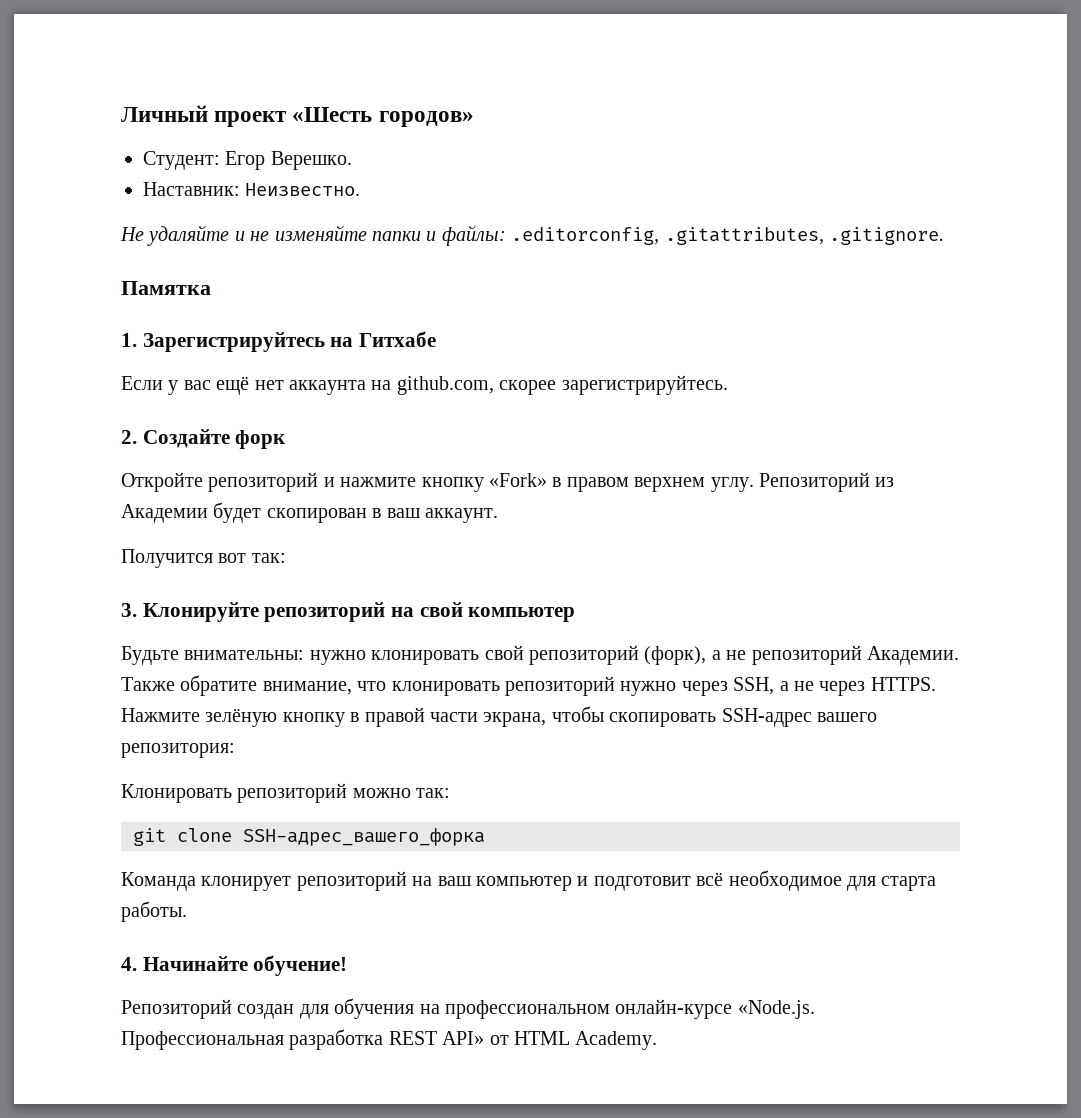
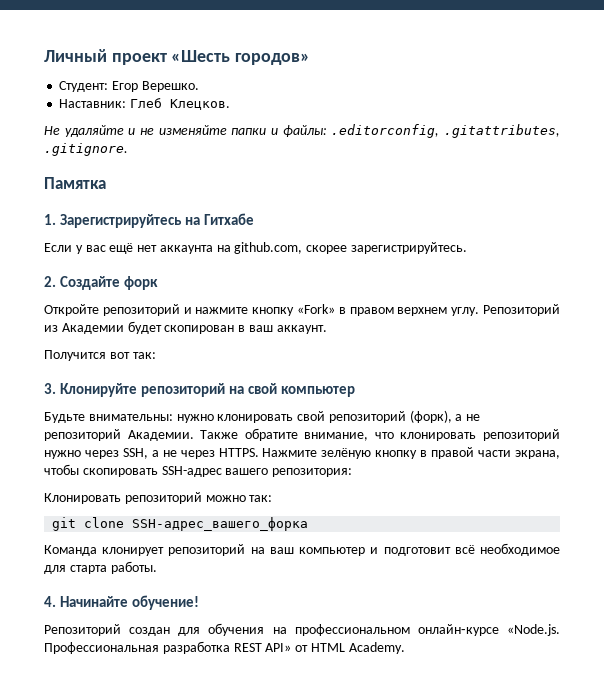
- Наставник: Неизвестно.
+ Наставник: Глеб Клецков.

